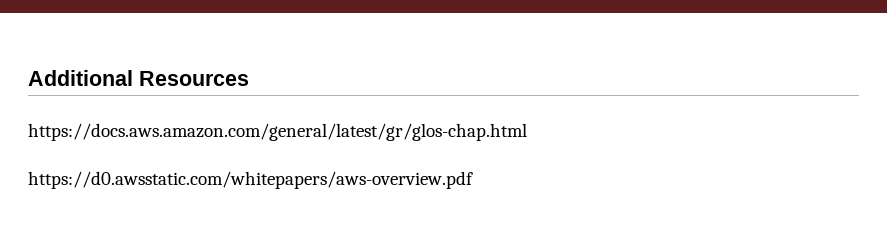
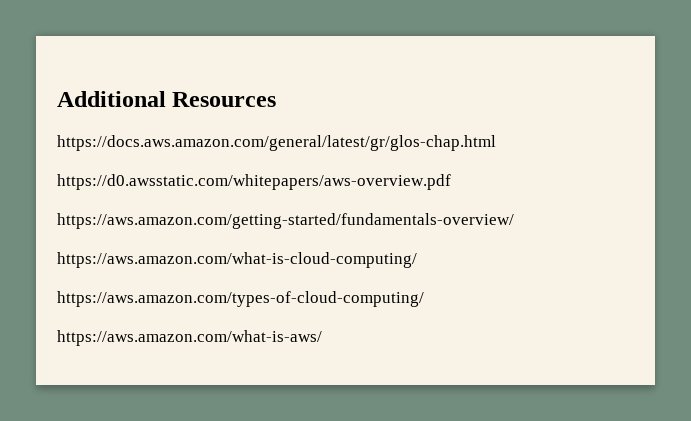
+ https://aws.amazon.com/getting-started/fundamentals-overview/
+ https://aws.amazon.com/what-is-cloud-computing/
+ https://aws.amazon.com/types-of-cloud-computing/
+ https://aws.amazon.com/what-is-aws/

